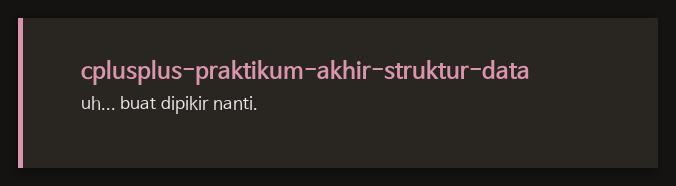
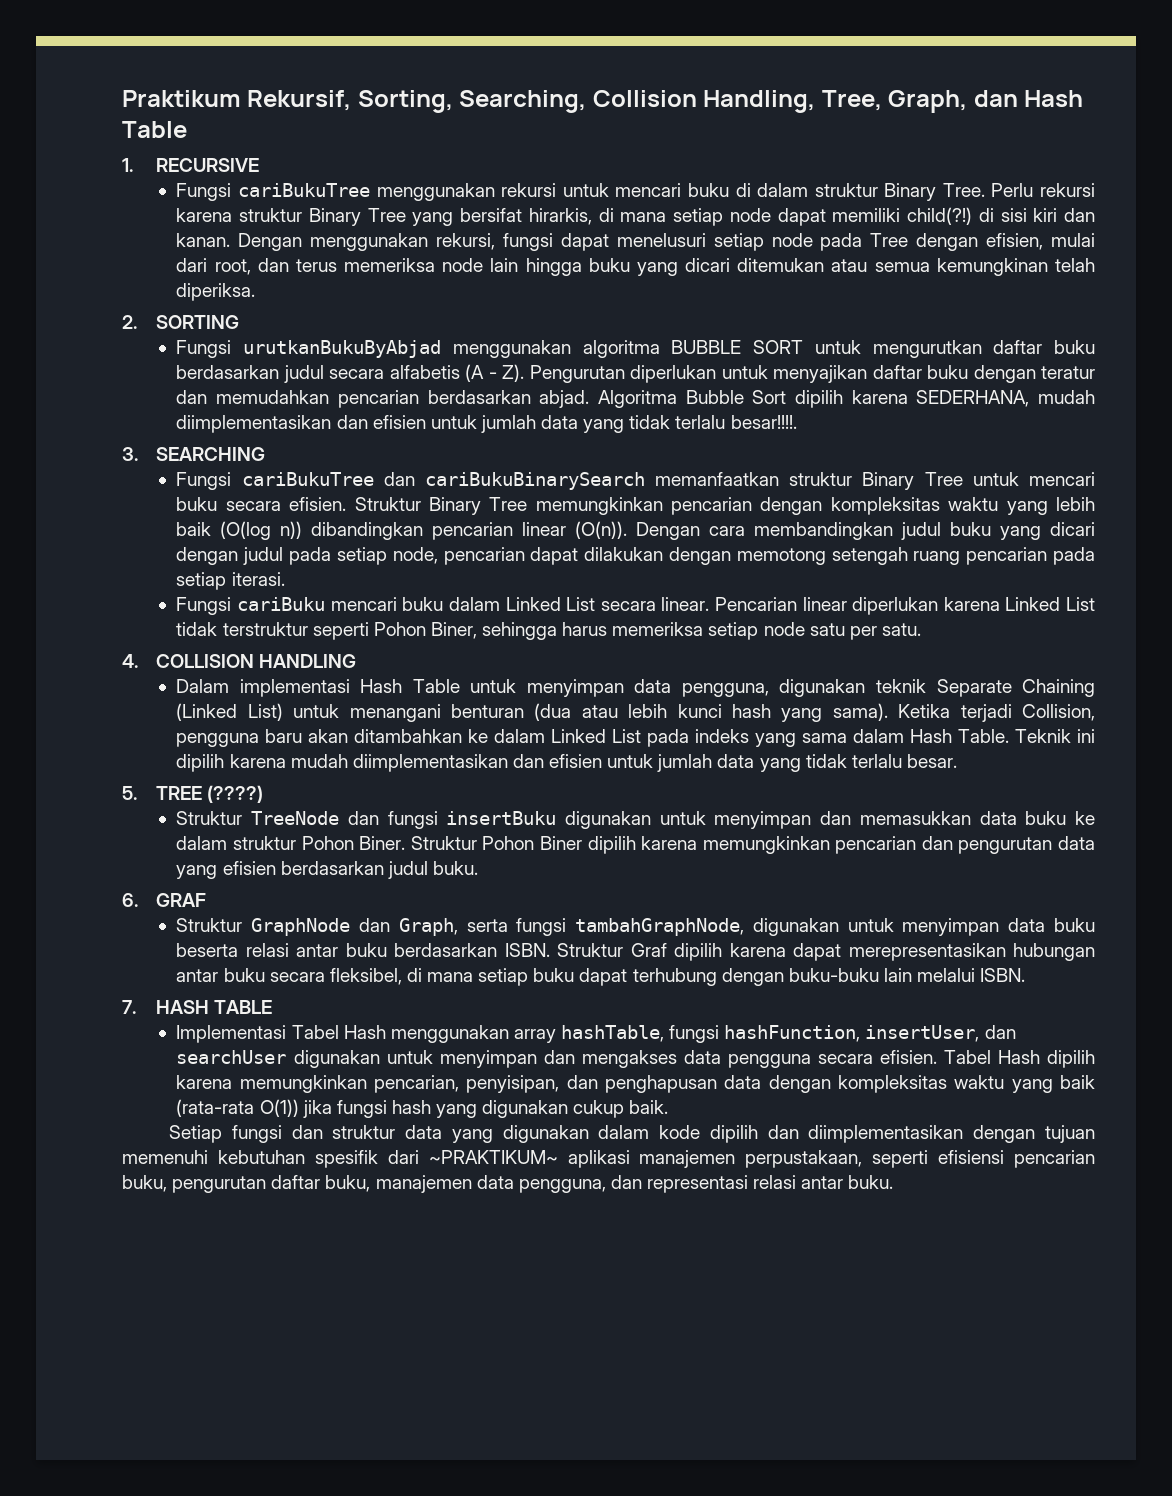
- cplusplus-praktikum-akhir-struktur-data
- uh... buat dipikir nanti.
+ Praktikum Rekursif, Sorting, Searching, Collision Handling, Tree, Graph, dan Hash Table
+ 1. RECURSIVE
+ Fungsi cariBukuTree menggunakan rekursi untuk mencari buku di dalam struktur Binary Tree. Perlu rekursi karena struktur Binary Tree yang bersifat hirarkis, di mana setiap node dapat memiliki child(?!) di sisi kiri dan kanan. Dengan menggunakan rekursi, fungsi dapat menelusuri setiap node pada Tree dengan efisien, mulai dari root, dan terus memeriksa node lain hingga buku yang dicari ditemukan atau semua kemungkinan telah diperiksa.
+ 2. SORTING
+ Fungsi urutkanBukuByAbjad menggunakan algoritma BUBBLE SORT untuk mengurutkan daftar buku berdasarkan judul secara alfabetis (A - Z). Pengurutan diperlukan untuk menyajikan daftar buku dengan teratur dan memudahkan pencarian berdasarkan abjad. Algoritma Bubble Sort dipilih karena SEDERHANA, mudah diimplementasikan dan efisien untuk jumlah data yang tidak terlalu besar!!!!.
+ 3. SEARCHING
+ Fungsi cariBukuTree dan cariBukuBinarySearch memanfaatkan struktur Binary Tree untuk mencari buku secara efisien. Struktur Binary Tree memungkinkan pencarian dengan kompleksitas waktu yang lebih baik (O(log n)) dibandingkan pencarian linear (O(n)). Dengan cara membandingkan judul buku yang dicari dengan judul pada setiap node, pencarian dapat dilakukan dengan memotong setengah ruang pencarian pada setiap iterasi.
+ Fungsi cariBuku mencari buku dalam Linked List secara linear. Pencarian linear diperlukan karena Linked List tidak terstruktur seperti Pohon Biner, sehingga harus memeriksa setiap node satu per satu.
+ 4. COLLISION HANDLING
+ Dalam implementasi Hash Table untuk menyimpan data pengguna, digunakan teknik Separate Chaining (Linked List) untuk menangani benturan (dua atau lebih kunci hash yang sama). Ketika terjadi Collision, pengguna baru akan ditambahkan ke dalam Linked List pada indeks yang sama dalam Hash Table. Teknik ini dipilih karena mudah diimplementasikan dan efisien untuk jumlah data yang tidak terlalu besar.
+ 5. TREE (????)
+ Struktur TreeNode dan fungsi insertBuku digunakan untuk menyimpan dan memasukkan data buku ke dalam struktur Pohon Biner. Struktur Pohon Biner dipilih karena memungkinkan pencarian dan pengurutan data yang efisien berdasarkan judul buku.
+ 6. GRAF
+ Struktur GraphNode dan Graph, serta fungsi tambahGraphNode, digunakan untuk menyimpan data buku beserta relasi antar buku berdasarkan ISBN. Struktur Graf dipilih karena dapat merepresentasikan hubungan antar buku secara fleksibel, di mana setiap buku dapat terhubung dengan buku-buku lain melalui ISBN.
+ 7. HASH TABLE
+ Implementasi Tabel Hash menggunakan array hashTable, fungsi hashFunction, insertUser, dan searchUser digunakan untuk menyimpan dan mengakses data pengguna secara efisien. Tabel Hash dipilih karena memungkinkan pencarian, penyisipan, dan penghapusan data dengan kompleksitas waktu yang baik (rata-rata O(1)) jika fungsi hash yang digunakan cukup baik.
+ Setiap fungsi dan struktur data yang digunakan dalam kode dipilih dan diimplementasikan dengan tujuan memenuhi kebutuhan spesifik dari ~PRAKTIKUM~ aplikasi manajemen perpustakaan, seperti efisiensi pencarian buku, pengurutan daftar buku, manajemen data pengguna, dan representasi relasi antar buku.

